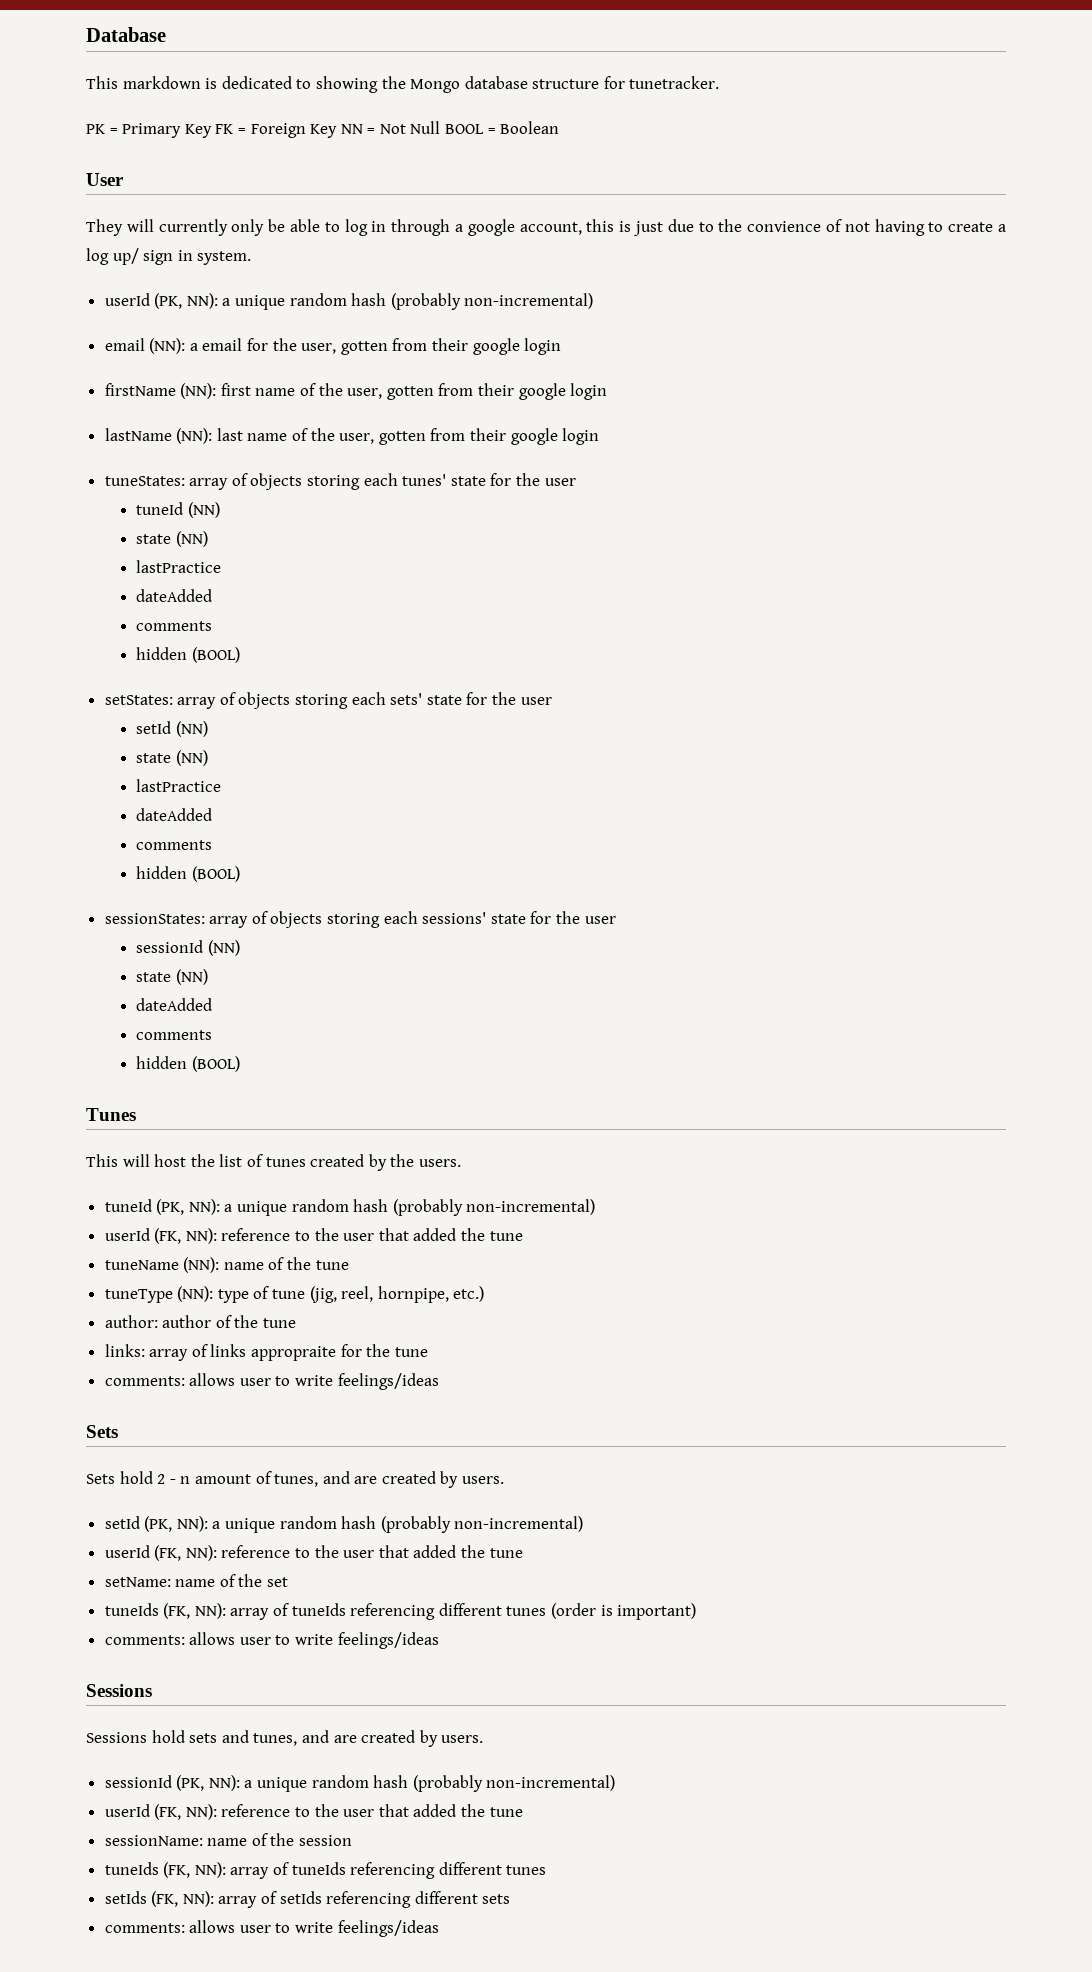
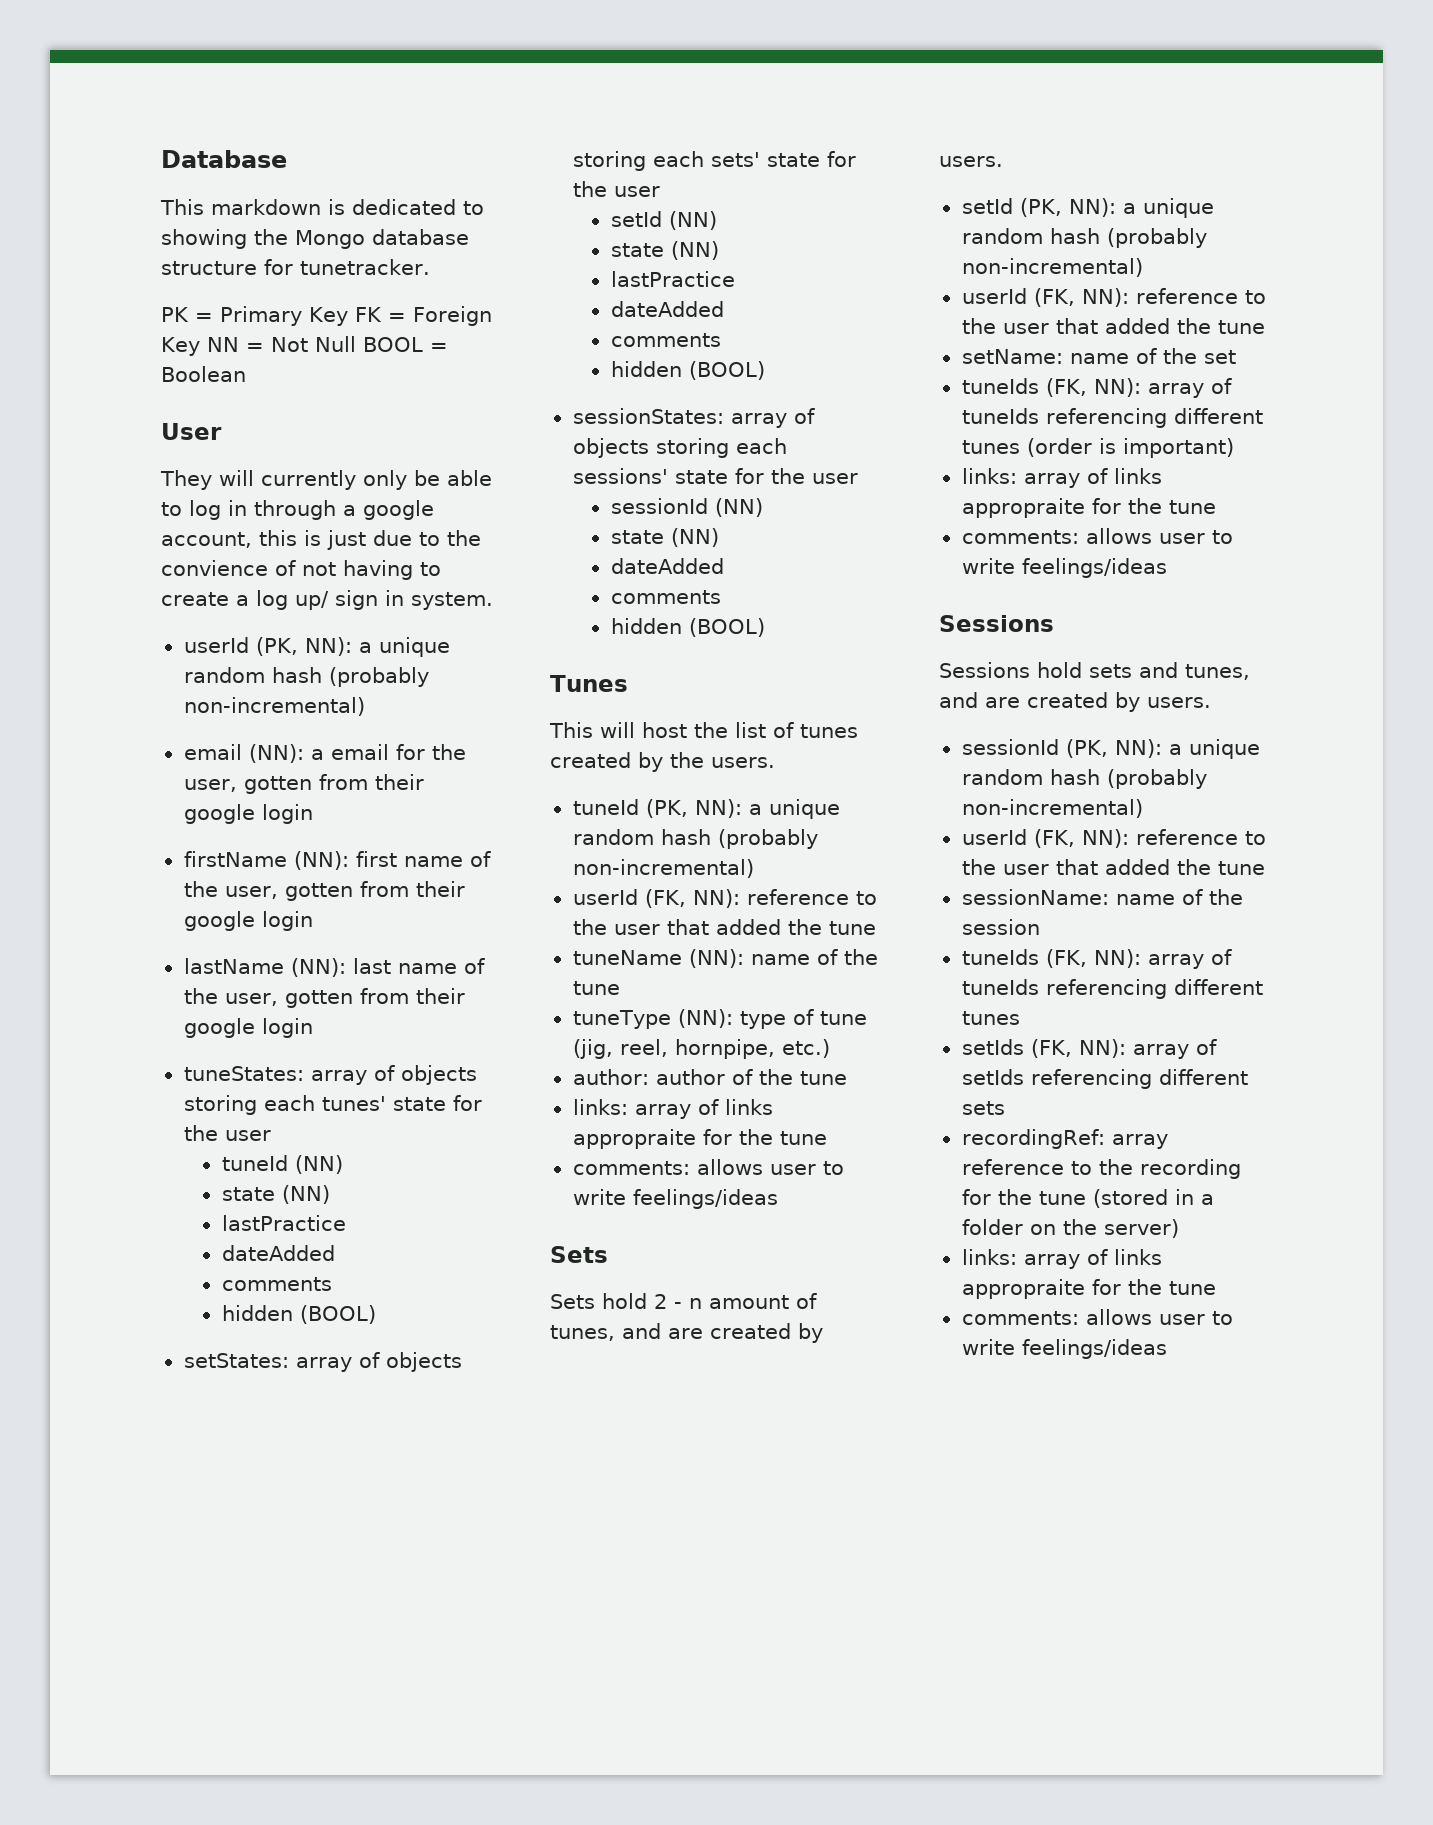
  tuneIds (FK, NN): array of tuneIds referencing different tunes (order is important)
+ links: array of links appropraite for the tune
+ recordingRef: array reference to the recording for the tune (stored in a folder on the server)
+ links: array of links appropraite for the tune

